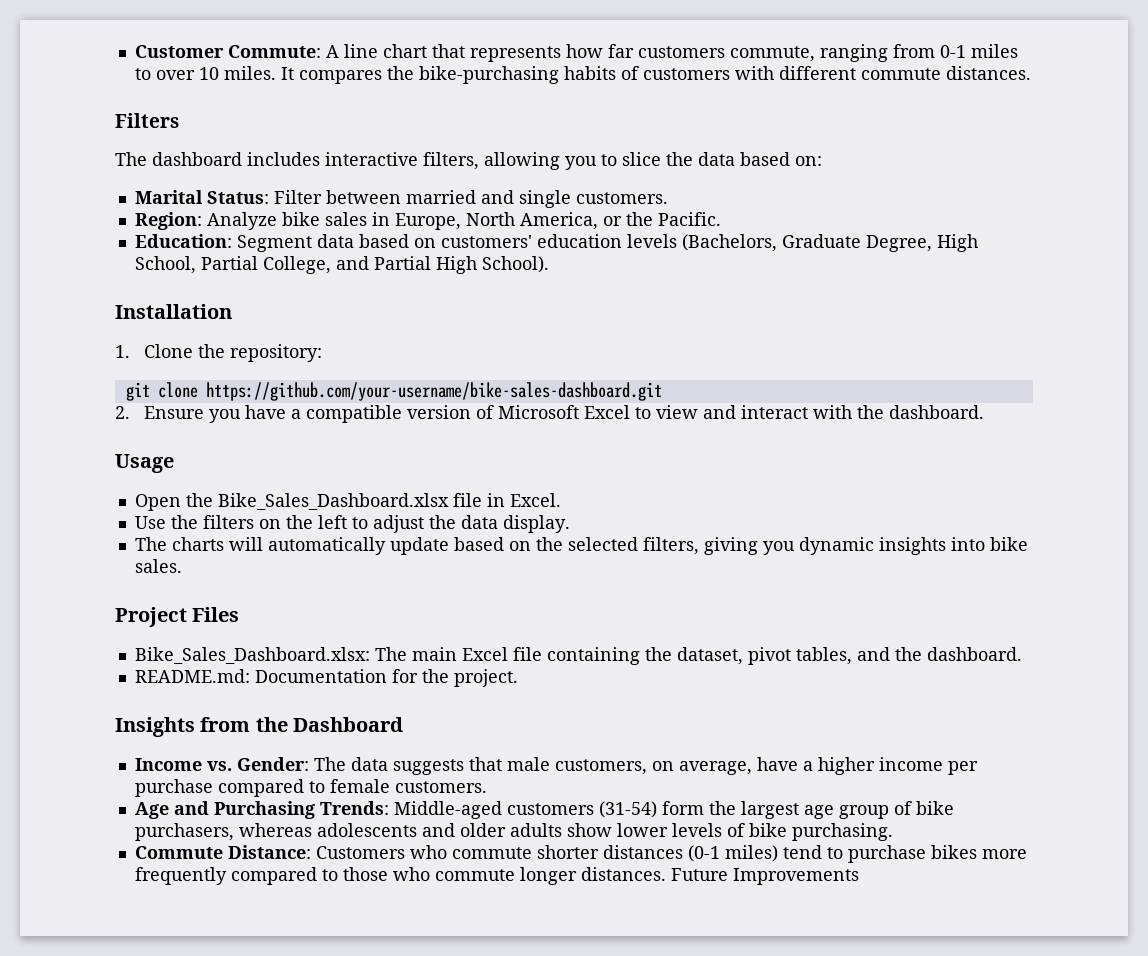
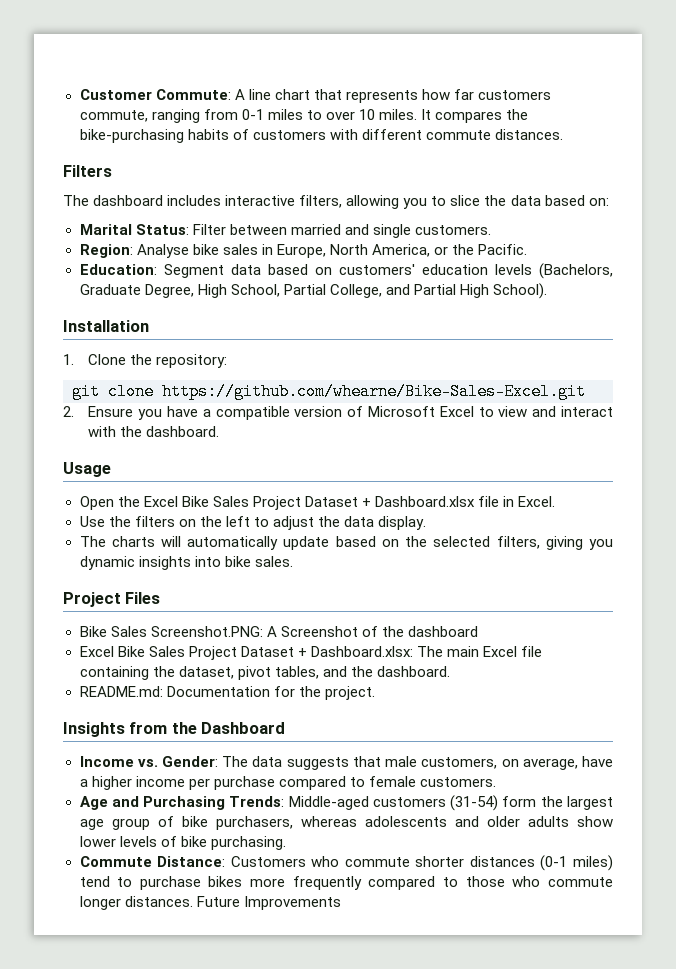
- Region: Analyze bike sales in Europe, North America, or the Pacific.
+ Region: Analyse bike sales in Europe, North America, or the Pacific.
- git clone https://github.com/your-username/bike-sales-dashboard.git
+ git clone https://github.com/whearne/Bike-Sales-Excel.git
- Open the Bike_Sales_Dashboard.xlsx file in Excel.
+ Open the Excel Bike Sales Project Dataset + Dashboard.xlsx file in Excel.
- Bike_Sales_Dashboard.xlsx: The main Excel file containing the dataset, pivot tables, and the dashboard.
+ Bike Sales Screenshot.PNG: A Screenshot of the dashboard
+ Excel Bike Sales Project Dataset + Dashboard.xlsx: The main Excel file containing the dataset, pivot tables, and the dashboard.

